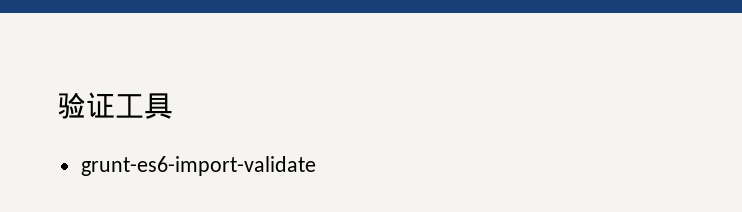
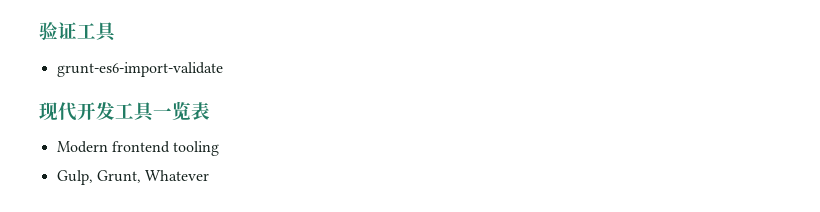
+ 现代开发工具一览表
+ Modern frontend tooling
+ Gulp, Grunt, Whatever

